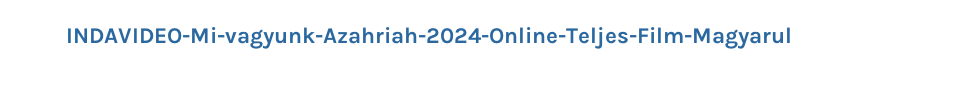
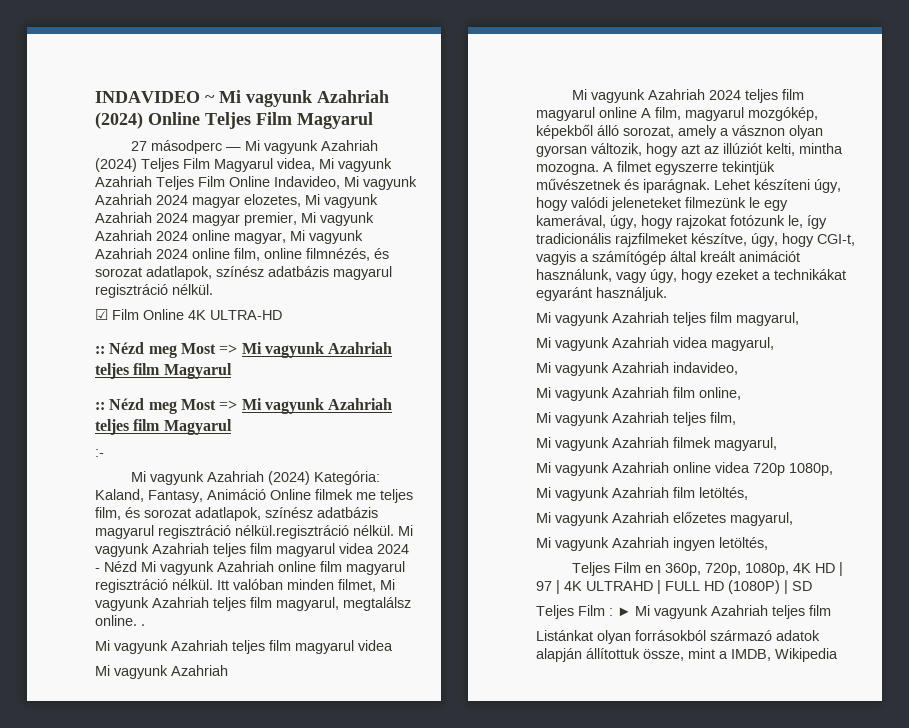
- INDAVIDEO-Mi-vagyunk-Azahriah-2024-Online-Teljes-Film-Magyarul
+ INDAVIDEO ~ Mi vagyunk Azahriah (2024) Online Teljes Film Magyarul
+ 27 másodperc — Mi vagyunk Azahriah (2024) Teljes Film Magyarul videa, Mi vagyunk Azahriah Teljes Film Online Indavideo, Mi vagyunk Azahriah 2024 magyar elozetes, Mi vagyunk Azahriah 2024 magyar premier, Mi vagyunk Azahriah 2024 online magyar, Mi vagyunk Azahriah 2024 online film, online filmnézés, és sorozat adatlapok, színész adatbázis magyarul regisztráció nélkül.
+ ☑ Film Online 4K ULTRA-HD
+ :: Nézd meg Most => Mi vagyunk Azahriah teljes film Magyarul
+ :: Nézd meg Most => Mi vagyunk Azahriah teljes film Magyarul
+ :-
+ Mi vagyunk Azahriah (2024) Kategória: Kaland, Fantasy, Animáció Online filmek me teljes film, és sorozat adatlapok, színész adatbázis magyarul regisztráció nélkül.regisztráció nélkül. Mi vagyunk Azahriah teljes film magyarul videa 2024 - Nézd Mi vagyunk Azahriah online film magyarul regisztráció nélkül. Itt valóban minden filmet, Mi vagyunk Azahriah teljes film magyarul, megtalálsz online. .
+ Mi vagyunk Azahriah teljes film magyarul videa
+ Mi vagyunk Azahriah
+ Mi vagyunk Azahriah 2024 teljes film magyarul online A film, magyarul mozgókép, képekből álló sorozat, amely a vásznon olyan gyorsan változik, hogy azt az illúziót kelti, mintha mozogna. A filmet egyszerre tekintjük művészetnek és iparágnak. Lehet készíteni úgy, hogy valódi jeleneteket filmezünk le egy kamerával, úgy, hogy rajzokat fotózunk le, így tradicionális rajzfilmeket készítve, úgy, hogy CGI-t, vagyis a számítógép által kreált animációt használunk, vagy úgy, hogy ezeket a technikákat egyaránt használjuk.
+ Mi vagyunk Azahriah teljes film magyarul,
+ Mi vagyunk Azahriah videa magyarul,
+ Mi vagyunk Azahriah indavideo,
+ Mi vagyunk Azahriah film online,
+ Mi vagyunk Azahriah teljes film,
+ Mi vagyunk Azahriah filmek magyarul,
+ Mi vagyunk Azahriah online videa 720p 1080p,
+ Mi vagyunk Azahriah film letöltés,
+ Mi vagyunk Azahriah előzetes magyarul,
+ Mi vagyunk Azahriah ingyen letöltés,
+ Teljes Film en 360p, 720p, 1080p, 4K HD | 97 | 4K ULTRAHD | FULL HD (1080P) | SD
+ Teljes Film : ► Mi vagyunk Azahriah teljes film
+ Listánkat olyan forrásokból származó adatok alapján állítottuk össze, mint a IMDB, Wikipedia

